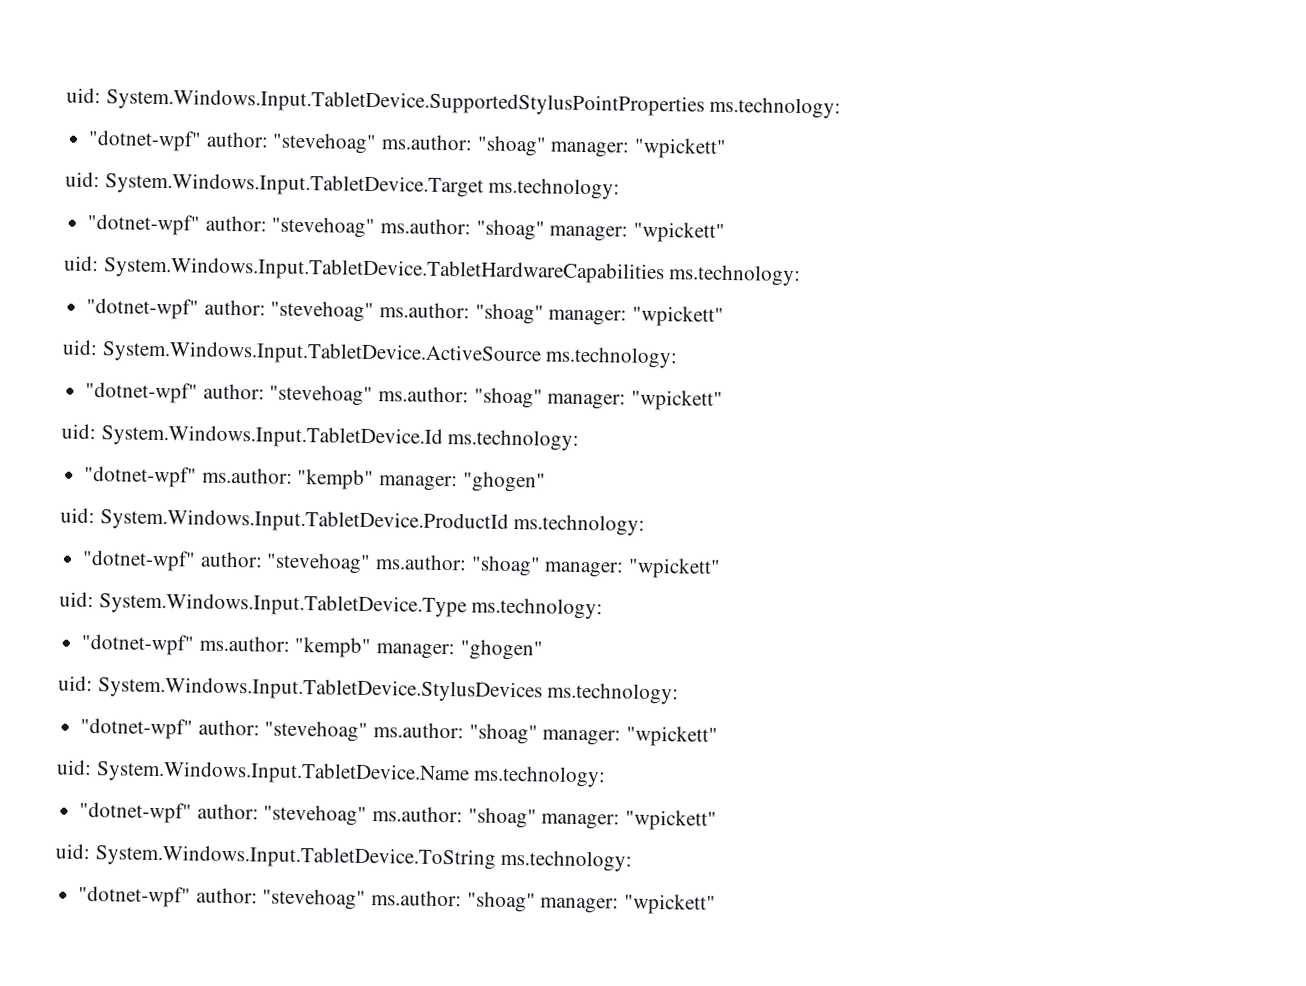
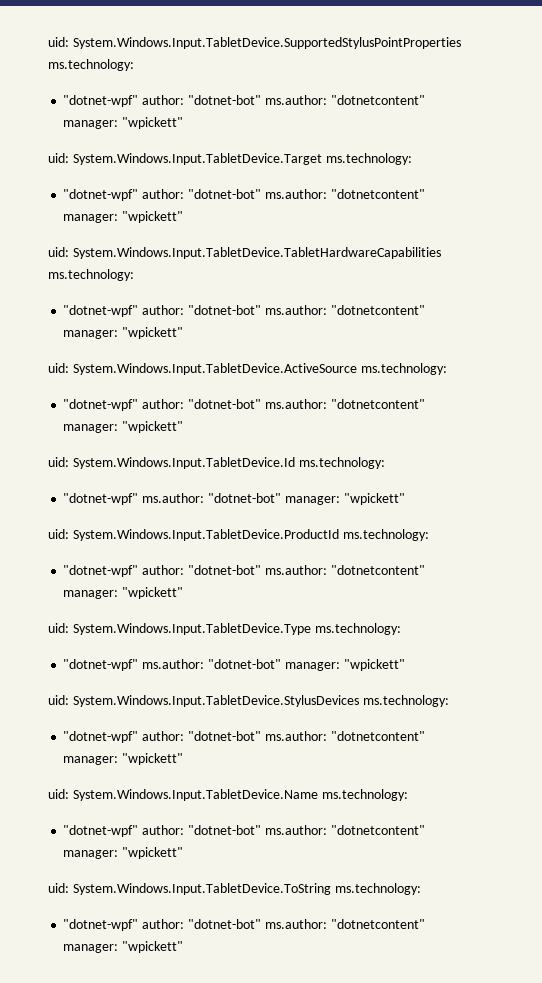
  uid: System.Windows.Input.TabletDevice.SupportedStylusPointProperties ms.technology:
- "dotnet-wpf" author: "stevehoag" ms.author: "shoag" manager: "wpickett"
+ "dotnet-wpf" author: "dotnet-bot" ms.author: "dotnetcontent" manager: "wpickett"
  uid: System.Windows.Input.TabletDevice.Target ms.technology:
- "dotnet-wpf" author: "stevehoag" ms.author: "shoag" manager: "wpickett"
+ "dotnet-wpf" author: "dotnet-bot" ms.author: "dotnetcontent" manager: "wpickett"
  uid: System.Windows.Input.TabletDevice.TabletHardwareCapabilities ms.technology:
- "dotnet-wpf" author: "stevehoag" ms.author: "shoag" manager: "wpickett"
+ "dotnet-wpf" author: "dotnet-bot" ms.author: "dotnetcontent" manager: "wpickett"
  uid: System.Windows.Input.TabletDevice.ActiveSource ms.technology:
- "dotnet-wpf" author: "stevehoag" ms.author: "shoag" manager: "wpickett"
+ "dotnet-wpf" author: "dotnet-bot" ms.author: "dotnetcontent" manager: "wpickett"
  uid: System.Windows.Input.TabletDevice.Id ms.technology:
- "dotnet-wpf" ms.author: "kempb" manager: "ghogen"
+ "dotnet-wpf" ms.author: "dotnet-bot" manager: "wpickett"
  uid: System.Windows.Input.TabletDevice.ProductId ms.technology:
- "dotnet-wpf" author: "stevehoag" ms.author: "shoag" manager: "wpickett"
+ "dotnet-wpf" author: "dotnet-bot" ms.author: "dotnetcontent" manager: "wpickett"
  uid: System.Windows.Input.TabletDevice.Type ms.technology:
- "dotnet-wpf" ms.author: "kempb" manager: "ghogen"
+ "dotnet-wpf" ms.author: "dotnet-bot" manager: "wpickett"
  uid: System.Windows.Input.TabletDevice.StylusDevices ms.technology:
- "dotnet-wpf" author: "stevehoag" ms.author: "shoag" manager: "wpickett"
+ "dotnet-wpf" author: "dotnet-bot" ms.author: "dotnetcontent" manager: "wpickett"
  uid: System.Windows.Input.TabletDevice.Name ms.technology:
- "dotnet-wpf" author: "stevehoag" ms.author: "shoag" manager: "wpickett"
+ "dotnet-wpf" author: "dotnet-bot" ms.author: "dotnetcontent" manager: "wpickett"
  uid: System.Windows.Input.TabletDevice.ToString ms.technology:
- "dotnet-wpf" author: "stevehoag" ms.author: "shoag" manager: "wpickett"
+ "dotnet-wpf" author: "dotnet-bot" ms.author: "dotnetcontent" manager: "wpickett"

